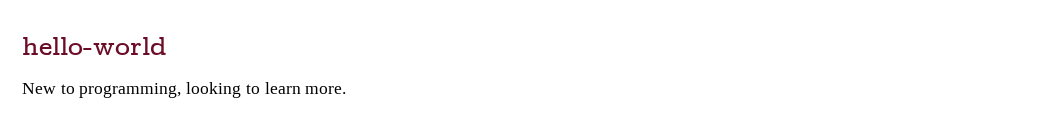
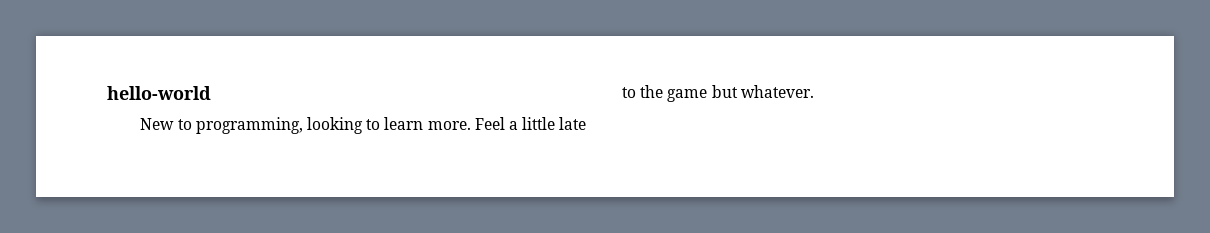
+ Feel a little late to the game but whatever.

